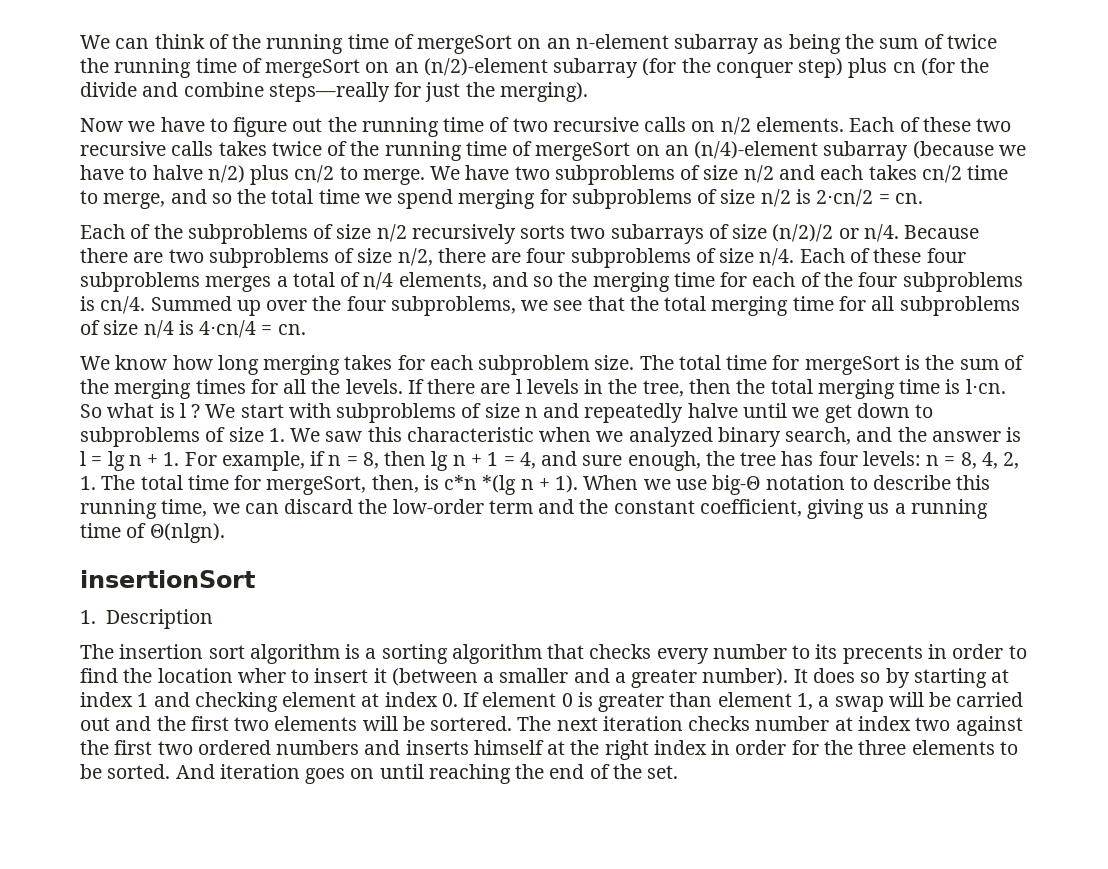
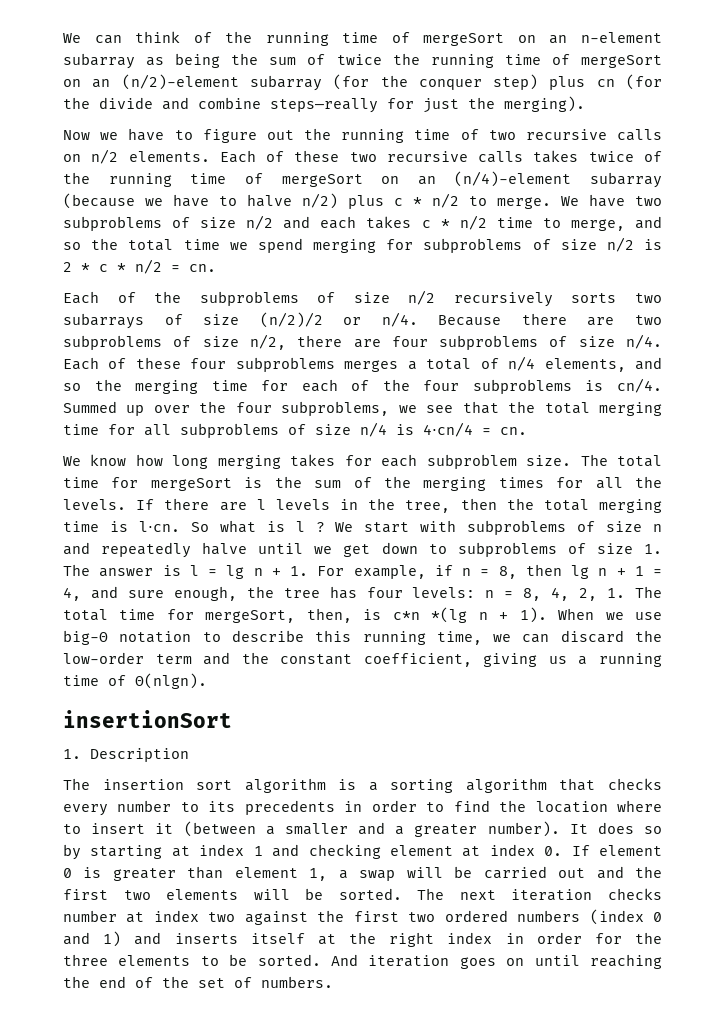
- Each of these two recursive calls takes twice of the running time of mergeSort on an (n/4)-element subarray (because we have to halve n/2) plus cn/2 to merge.
+ Each of these two recursive calls takes twice of the running time of mergeSort on an (n/4)-element subarray (because we have to halve n/2) plus c * n/2 to merge.
- We have two subproblems of size n/2 and each takes cn/2 time to merge, and so the total time we spend merging for subproblems of size n/2 is 2⋅cn/2 = cn.
+ We have two subproblems of size n/2 and each takes c * n/2 time to merge, and so the total time we spend merging for subproblems of size n/2 is 2 * c * n/2 = cn.
- We start with subproblems of size n and repeatedly halve until we get down to subproblems of size 1. We saw this characteristic when we analyzed binary search, and the answer is l = lg n + 1. For example, if n = 8, then lg n + 1 = 4, and sure enough, the tree has four levels:
+ We start with subproblems of size n and repeatedly halve until we get down to subproblems of size 1. The answer is l = lg n + 1. For example, if n = 8, then lg n + 1 = 4, and sure enough, the tree has four levels:
- The insertion sort algorithm is a sorting algorithm that checks every number to its precents in order to find the location wher to insert it (between a smaller and a greater number).
+ The insertion sort algorithm is a sorting algorithm that checks every number to its precedents in order to find the location where to insert it (between a smaller and a greater number).
- It does so by starting at index 1 and checking element at index 0. If element 0 is greater than element 1, a swap will be carried out and the first two elements will be sortered.
+ It does so by starting at index 1 and checking element at index 0. If element 0 is greater than element 1, a swap will be carried out and the first two elements will be sorted.
- The next iteration checks number at index two against the first two ordered numbers and inserts himself at the right index in order for the three elements to be sorted.
+ The next iteration checks number at index two against the first two ordered numbers (index 0 and 1) and inserts itself at the right index in order for the three elements to be sorted.
- And iteration goes on until reaching the end of the set.
+ And iteration goes on until reaching the end of the set of numbers.

